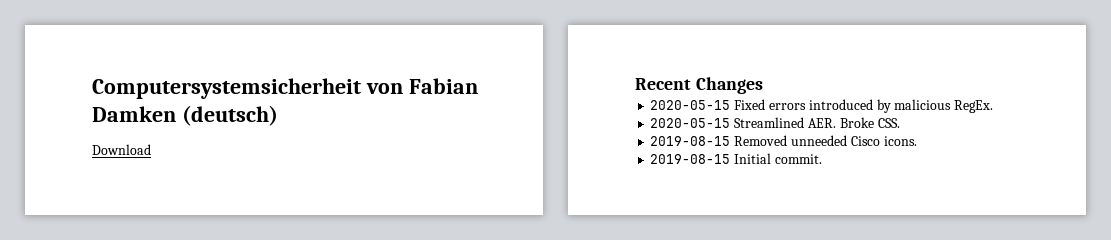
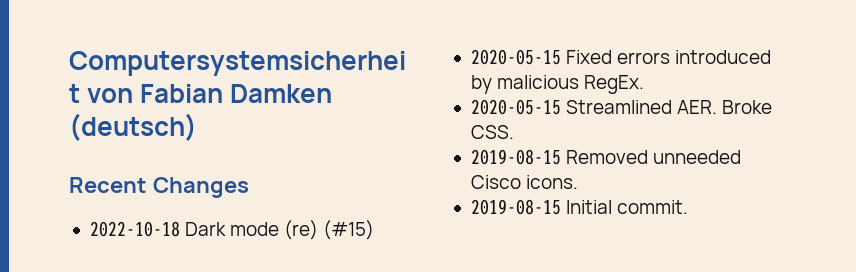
- Download
+ 2022-10-18 Dark mode (re) (#15)

